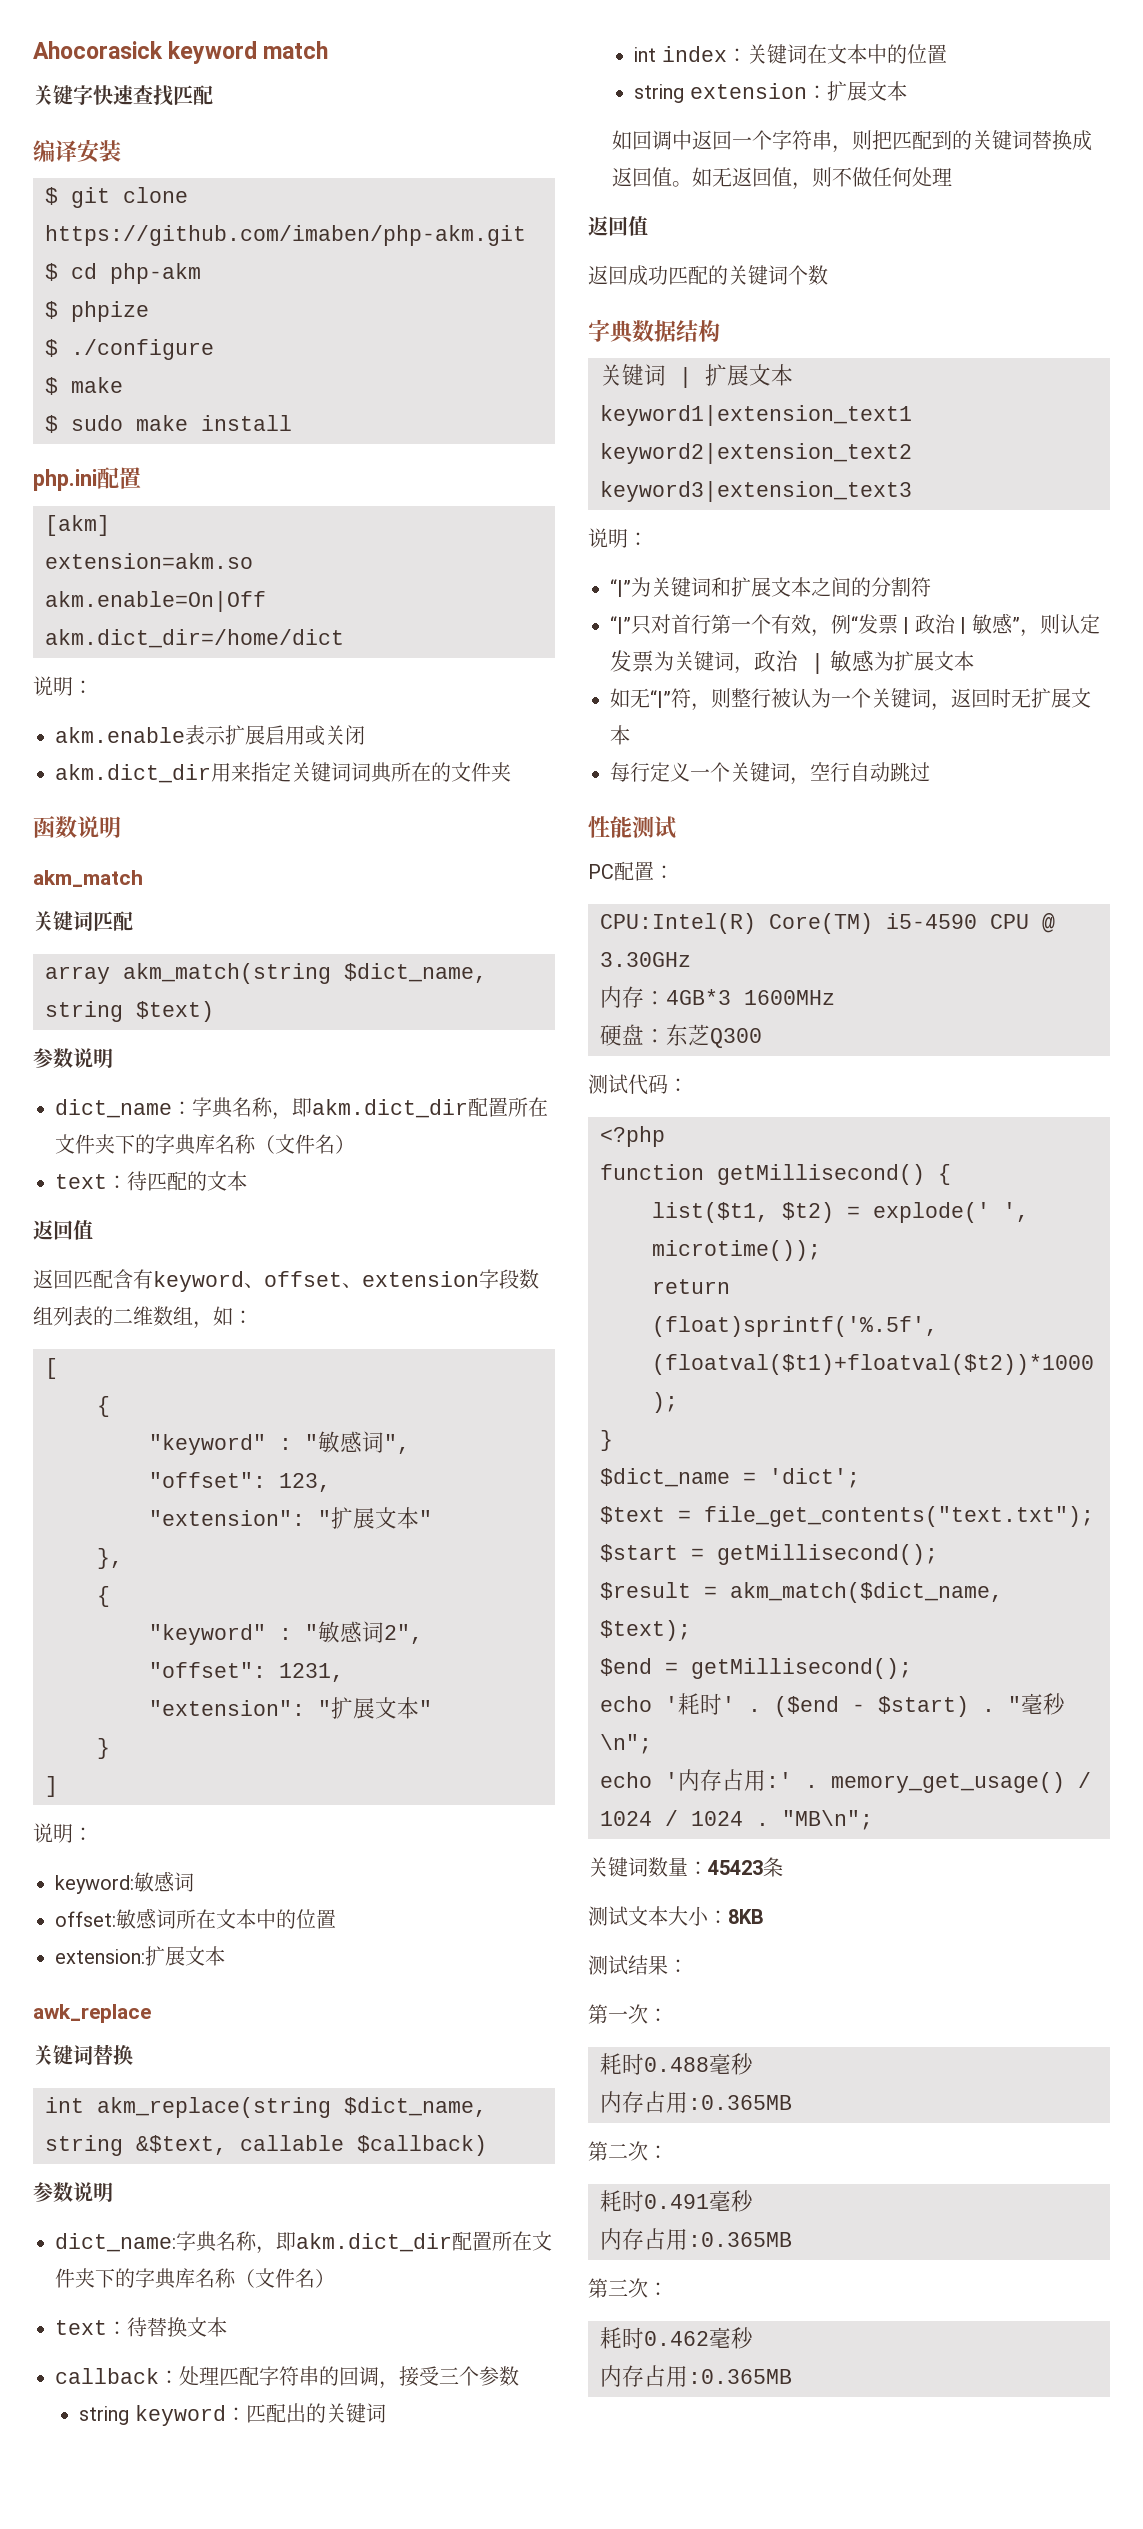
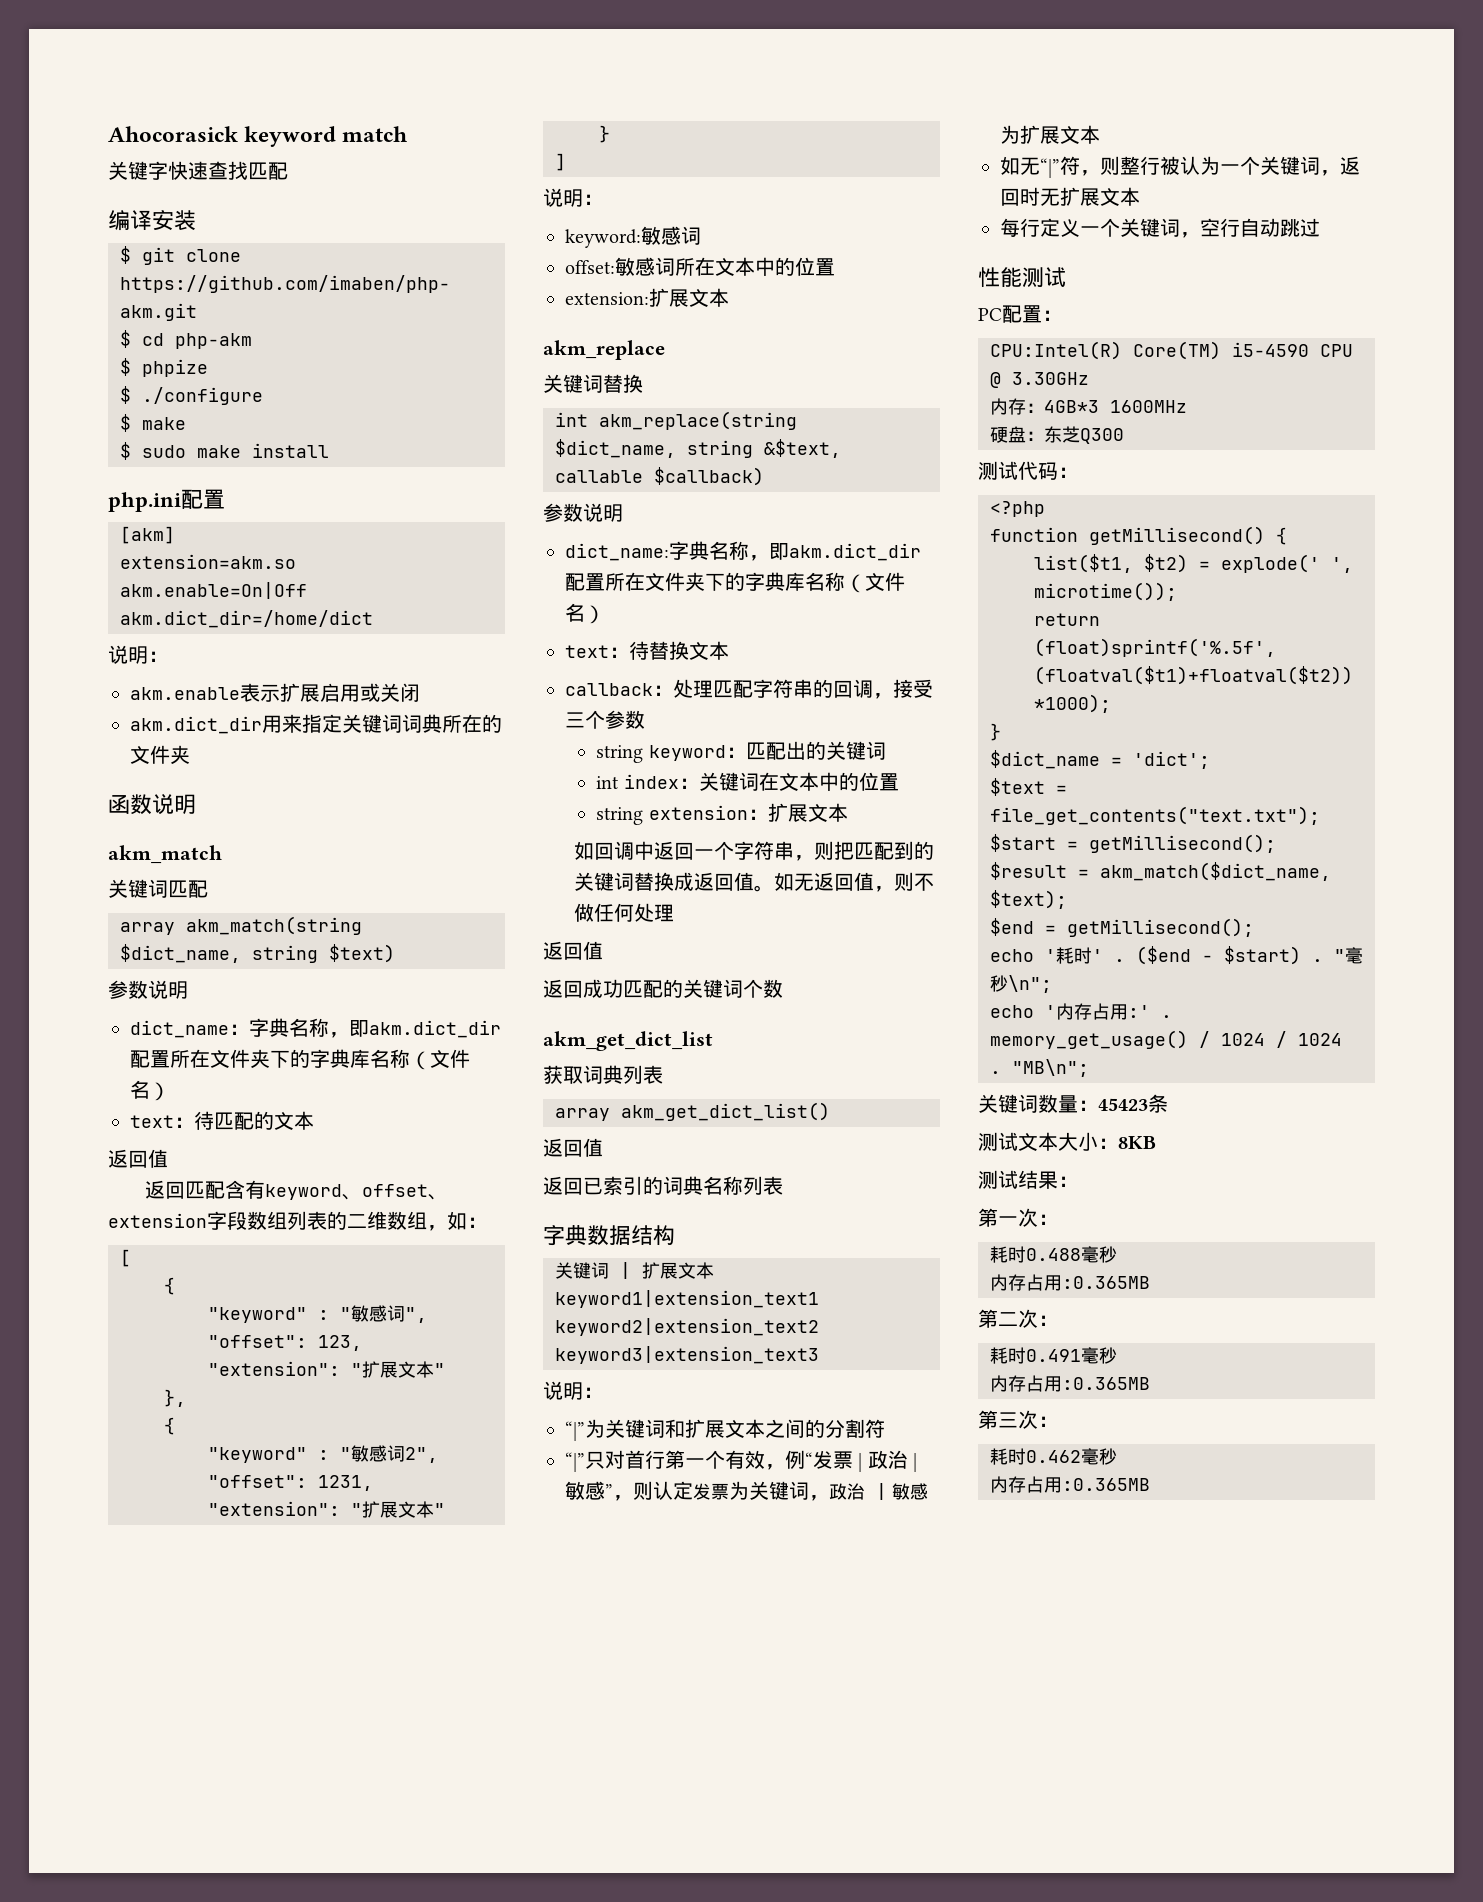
- awk_replace
+ akm_replace
+ akm_get_dict_list
+ 获取词典列表
+ array akm_get_dict_list()
+ 返回值
+ 返回已索引的词典名称列表

